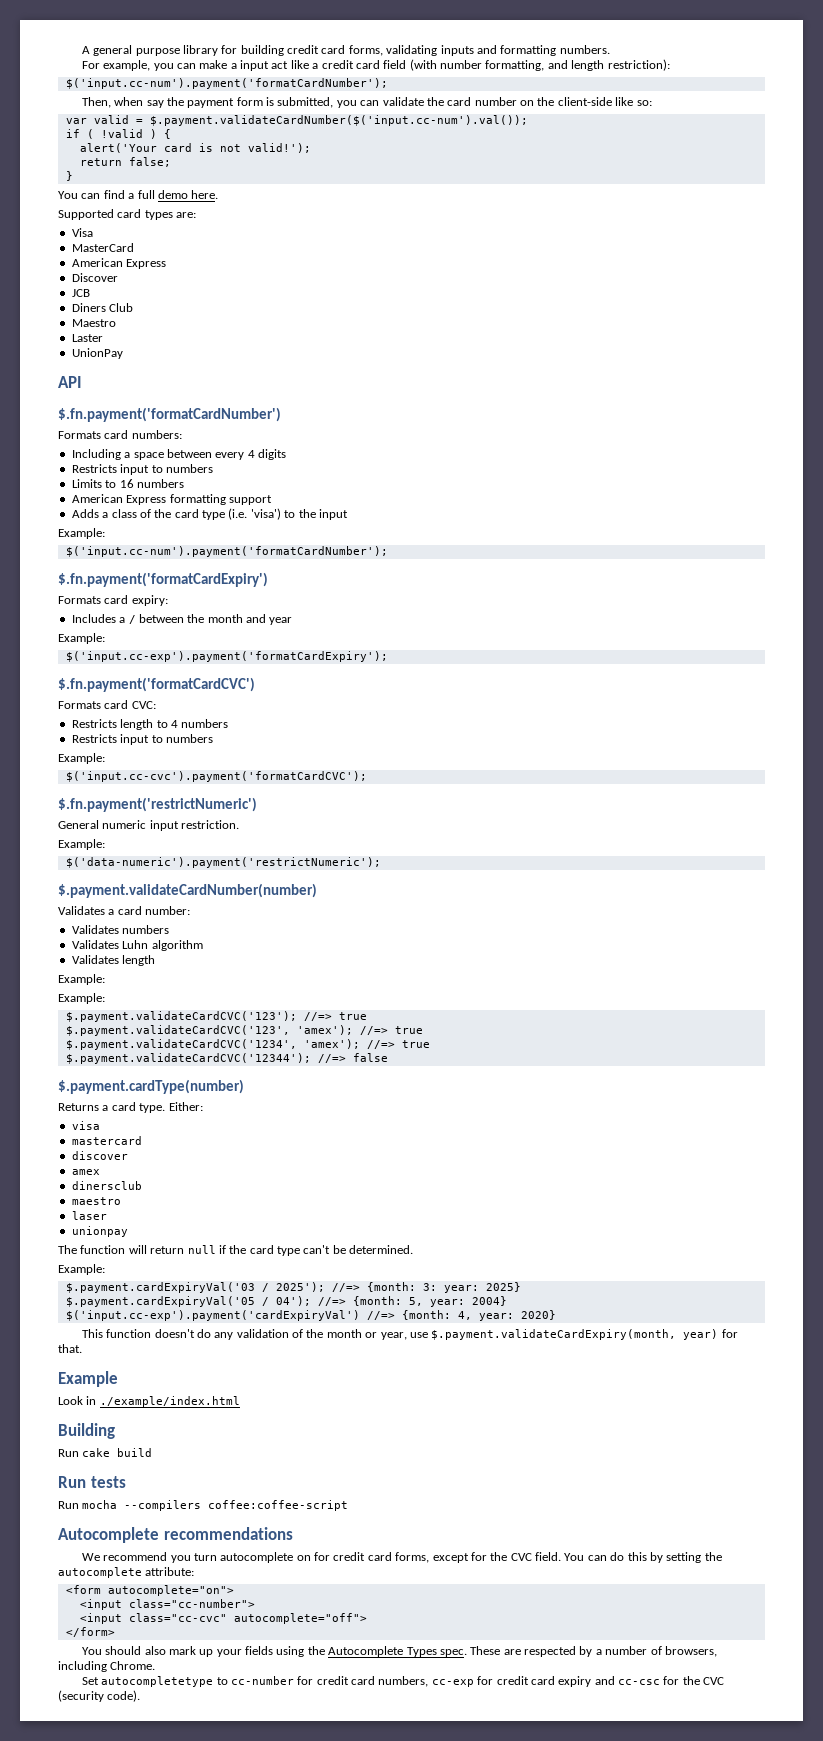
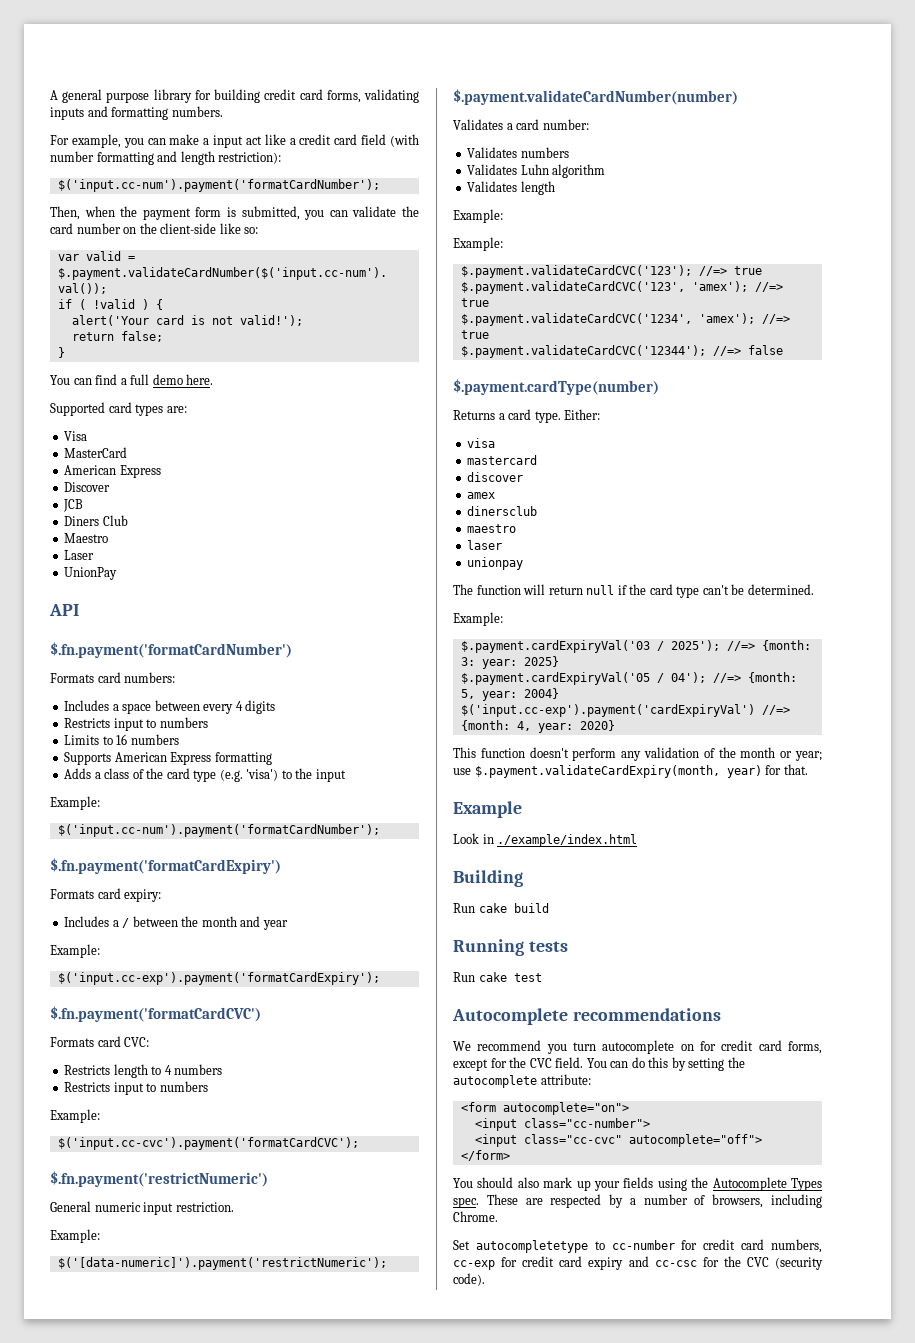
- For example, you can make a input act like a credit card field (with number formatting, and length restriction):
+ For example, you can make a input act like a credit card field (with number formatting and length restriction):
- Then, when say the payment form is submitted, you can validate the card number on the client-side like so:
+ Then, when the payment form is submitted, you can validate the card number on the client-side like so:
- Laster
+ Laser
- Including a space between every 4 digits
+ Includes a space between every 4 digits
- American Express formatting support
+ Supports American Express formatting
- Adds a class of the card type (i.e. 'visa') to the input
+ Adds a class of the card type (e.g. 'visa') to the input
- $('data-numeric').payment('restrictNumeric');
+ $('[data-numeric]').payment('restrictNumeric');
- This function doesn't do any validation of the month or year, use $.payment.validateCardExpiry(month, year) for that.
+ This function doesn't perform any validation of the month or year; use $.payment.validateCardExpiry(month, year) for that.
- Run tests
+ Running tests
- Run mocha --compilers coffee:coffee-script
+ Run cake test

